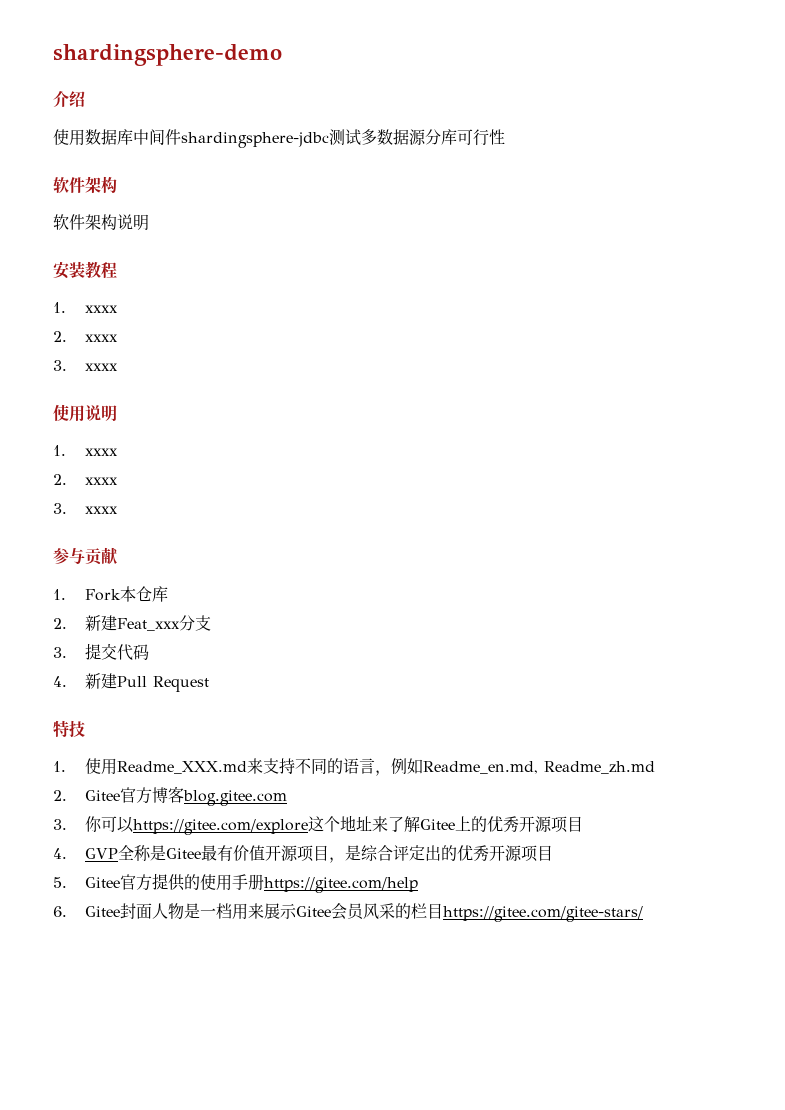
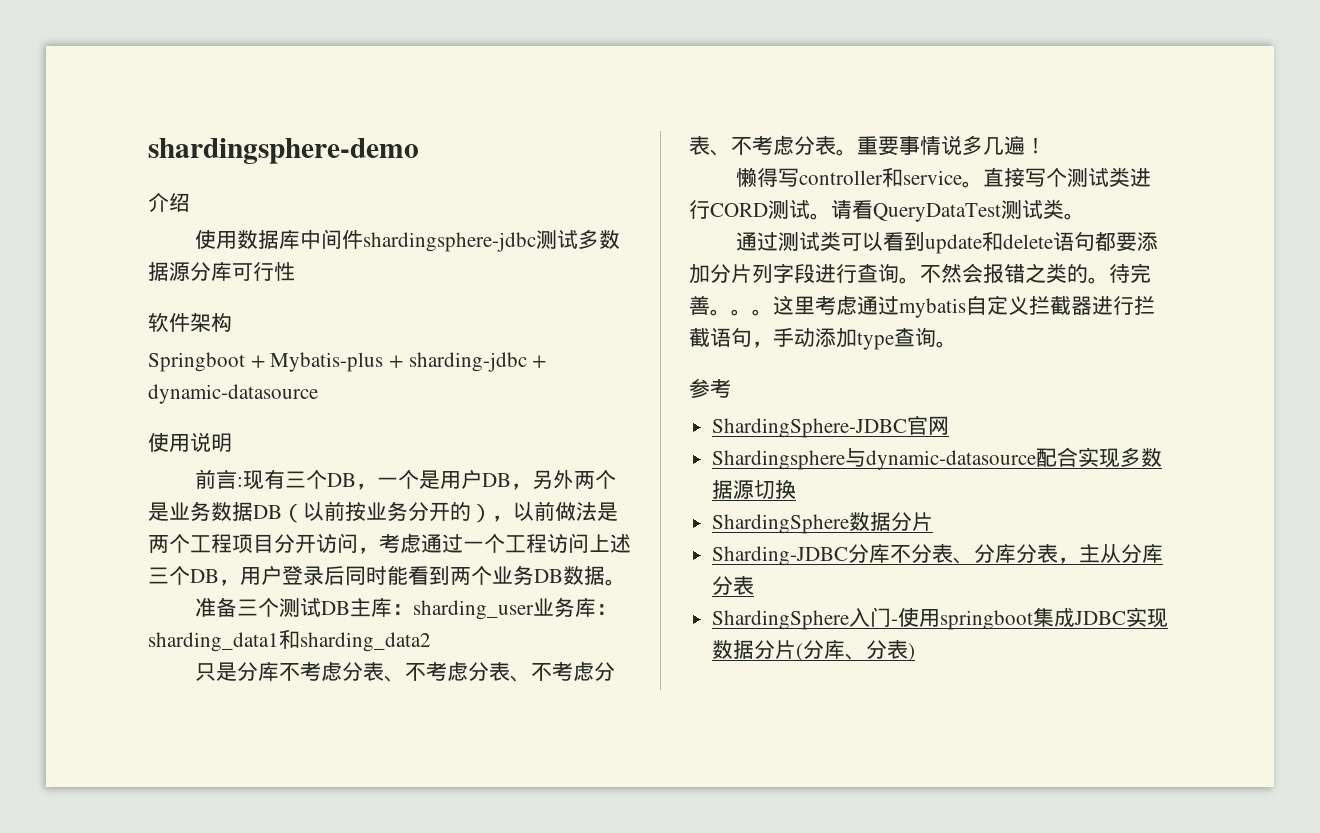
- 软件架构说明
- 安装教程
- 1. xxxx
- 2. xxxx
- 3. xxxx
+ Springboot + Mybatis-plus + sharding-jdbc + dynamic-datasource
  使用说明
- 1. xxxx
- 2. xxxx
- 3. xxxx
- 参与贡献
- 1. Fork本仓库
- 2.新建Feat_xxx分支
- 3.提交代码
- 4.新建Pull Request
- 特技
- 1.使用Readme_XXX.md来支持不同的语言，例如Readme_en.md, Readme_zh.md
- 2. Gitee官方博客blog.gitee.com
- 3.你可以https://gitee.com/explore这个地址来了解Gitee上的优秀开源项目
- 4. GVP全称是Gitee最有价值开源项目，是综合评定出的优秀开源项目
- 5. Gitee官方提供的使用手册https://gitee.com/help
- 6. Gitee封面人物是一档用来展示Gitee会员风采的栏目https://gitee.com/gitee-stars/
+ 前言:现有三个DB，一个是用户DB，另外两个是业务数据DB（以前按业务分开的），以前做法是两个工程项目分开访问，考虑通过一个工程访问上述三个DB，用户登录后同时能看到两个业务DB数据。
+ 准备三个测试DB主库：sharding_user业务库：sharding_data1和sharding_data2
+ 只是分库不考虑分表、不考虑分表、不考虑分表、不考虑分表。重要事情说多几遍！
+ 懒得写controller和service。直接写个测试类进行CORD测试。请看QueryDataTest测试类。
+ 通过测试类可以看到update和delete语句都要添加分片列字段进行查询。不然会报错之类的。待完善。。。这里考虑通过mybatis自定义拦截器进行拦截语句，手动添加type查询。
+ 参考
+ ShardingSphere-JDBC官网
+ Shardingsphere与dynamic-datasource配合实现多数据源切换
+ ShardingSphere数据分片
+ Sharding-JDBC分库不分表、分库分表，主从分库分表
+ ShardingSphere入门-使用springboot集成JDBC实现数据分片(分库、分表)

